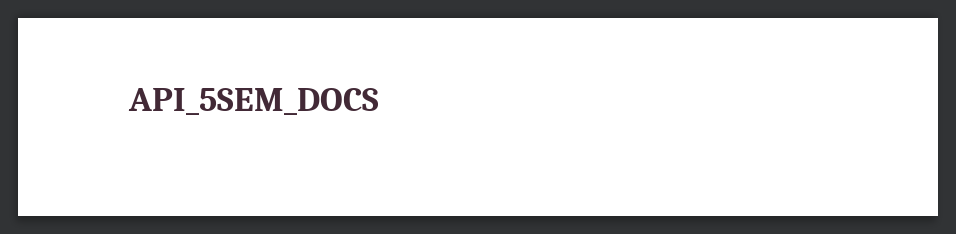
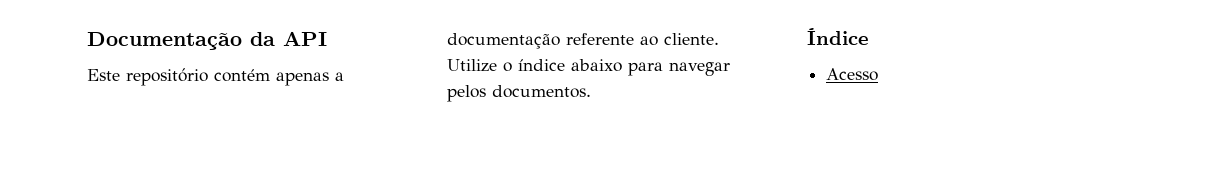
- API_5SEM_DOCS
+ Documentação da API
+ Este repositório contém apenas a documentação referente ao cliente. Utilize o índice abaixo para navegar pelos documentos.
+ Índice
+ Acesso

